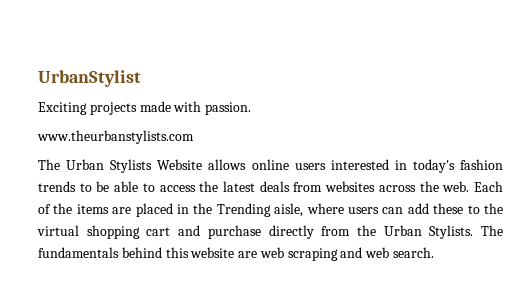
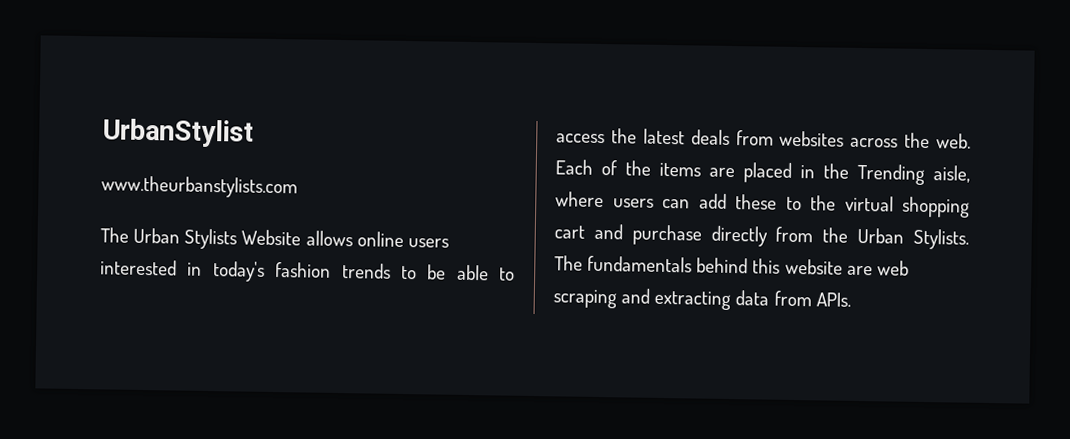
- Exciting projects made with passion.
- The fundamentals behind this website are web scraping and web search.
+ The fundamentals behind this website are web scraping and extracting data from APIs.

